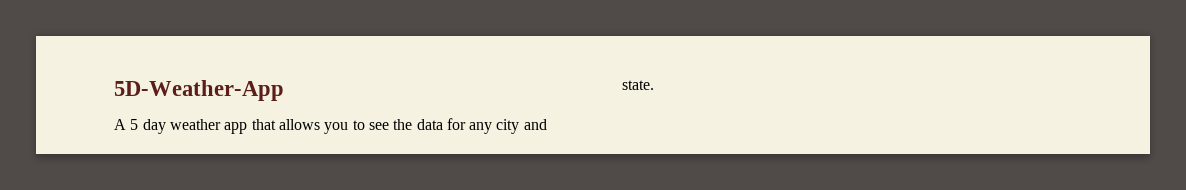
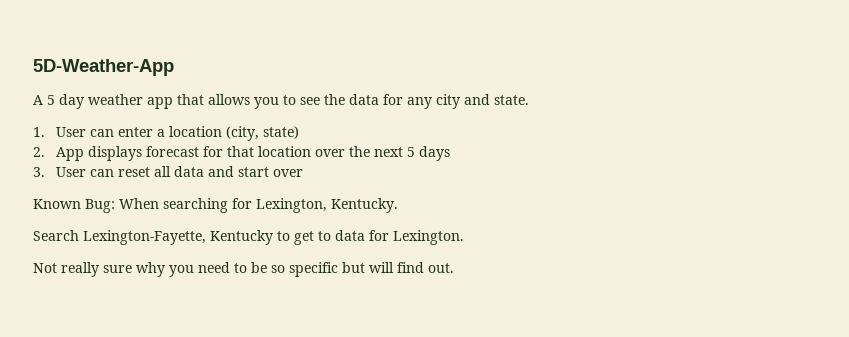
+ 1. User can enter a location (city, state)
+ 2. App displays forecast for that location over the next 5 days
+ 3. User can reset all data and start over
+ Known Bug: When searching for Lexington, Kentucky.
+ Search Lexington-Fayette, Kentucky to get to data for Lexington.
+ Not really sure why you need to be so specific but will find out.

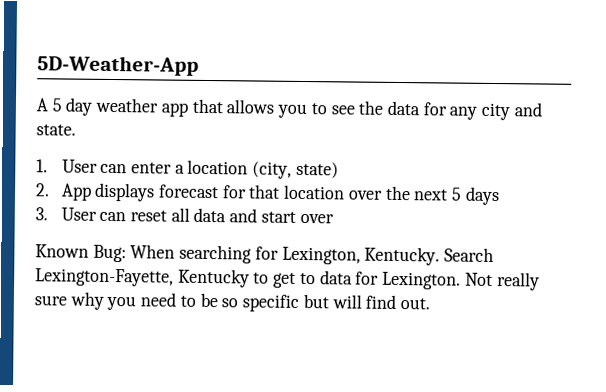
- Known Bug: When searching for Lexington, Kentucky.
- Search Lexington-Fayette, Kentucky to get to data for Lexington.
- Not really sure why you need to be so specific but will find out.
+ Known Bug: When searching for Lexington, Kentucky. Search Lexington-Fayette, Kentucky to get to data for Lexington. Not really sure why you need to be so specific but will find out.

